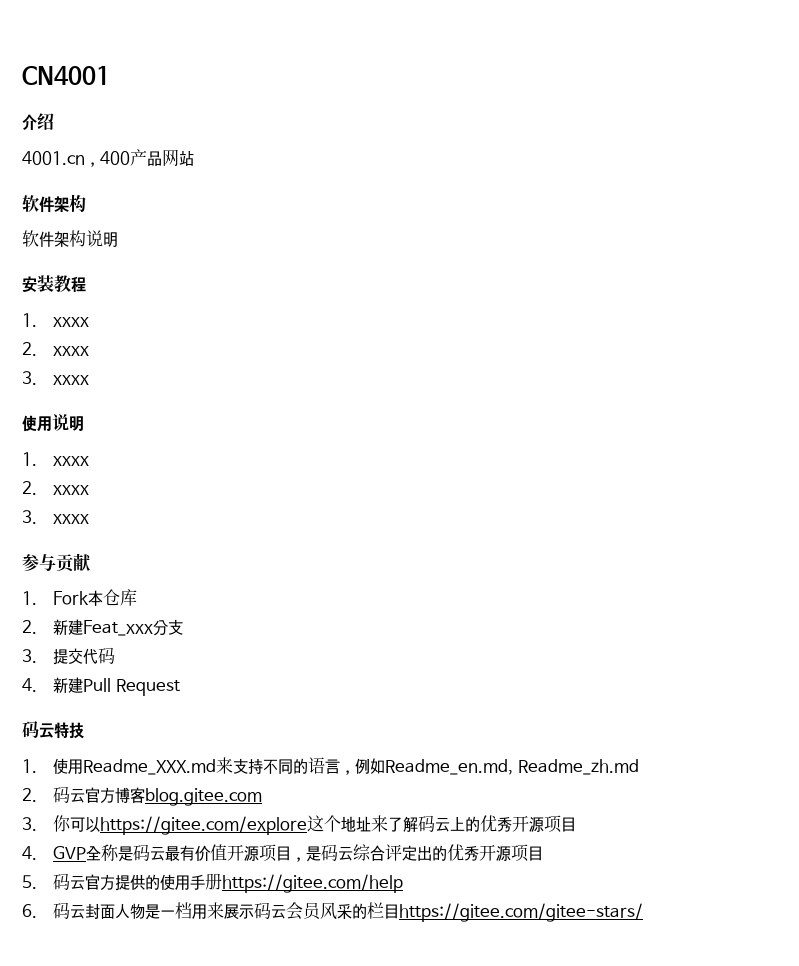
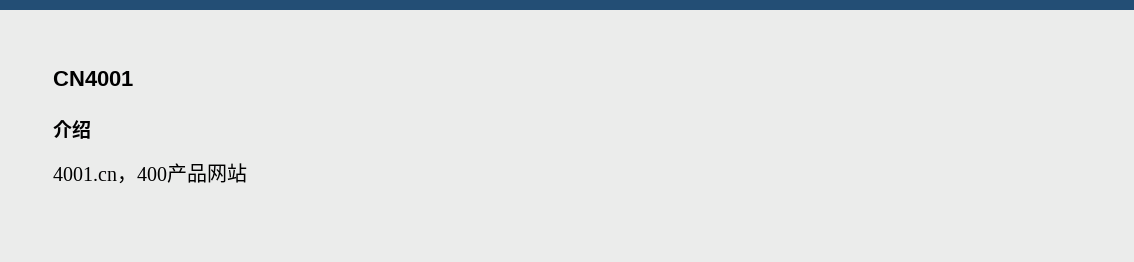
  4001.cn，400产品网站
- 软件架构
- 软件架构说明
- 安装教程
- 1. xxxx
- 2. xxxx
- 3. xxxx
- 使用说明
- 1. xxxx
- 2. xxxx
- 3. xxxx
- 参与贡献
- 1. Fork本仓库
- 2.新建Feat_xxx分支
- 3.提交代码
- 4.新建Pull Request
- 码云特技
- 1.使用Readme_XXX.md来支持不同的语言，例如Readme_en.md, Readme_zh.md
- 2.码云官方博客blog.gitee.com
- 3.你可以https://gitee.com/explore这个地址来了解码云上的优秀开源项目
- 4. GVP全称是码云最有价值开源项目，是码云综合评定出的优秀开源项目
- 5.码云官方提供的使用手册https://gitee.com/help
- 6.码云封面人物是一档用来展示码云会员风采的栏目https://gitee.com/gitee-stars/

